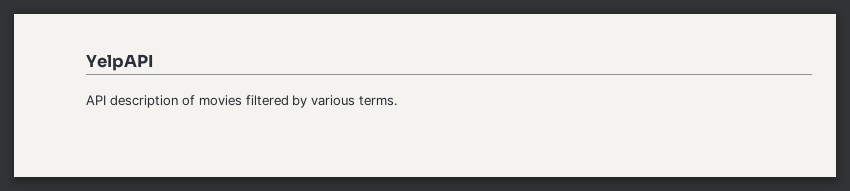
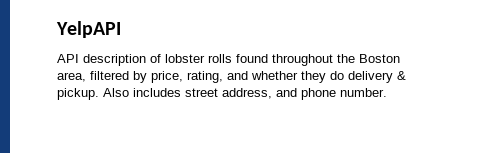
- API description of movies filtered by various terms.
+ API description of lobster rolls found throughout the Boston area, filtered by price, rating, and whether they do delivery & pickup. Also includes street address, and phone number.

